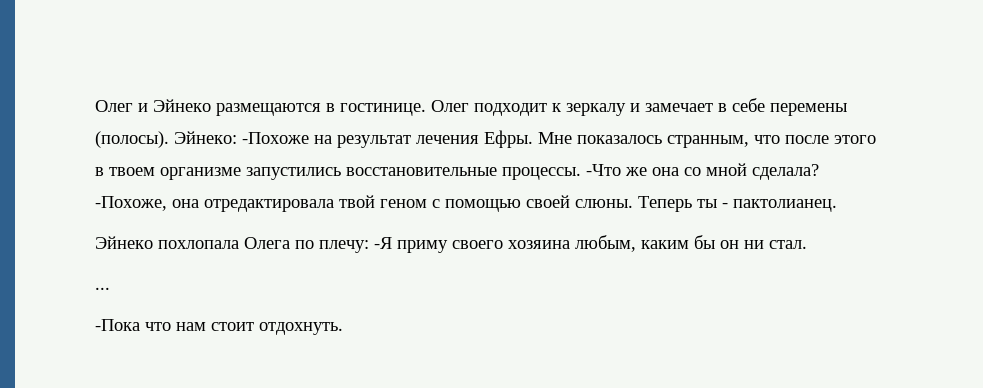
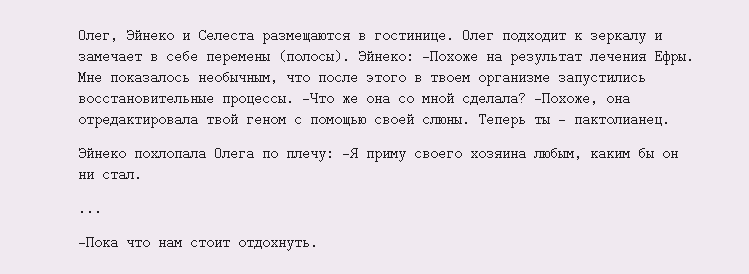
- Олег и Эйнеко размещаются в гостинице.
+ Олег, Эйнеко и Селеста размещаются в гостинице.
- Мне показалось странным, что после этого в твоем организме запустились восстановительные процессы.
+ Мне показалось необычным, что после этого в твоем организме запустились восстановительные процессы.

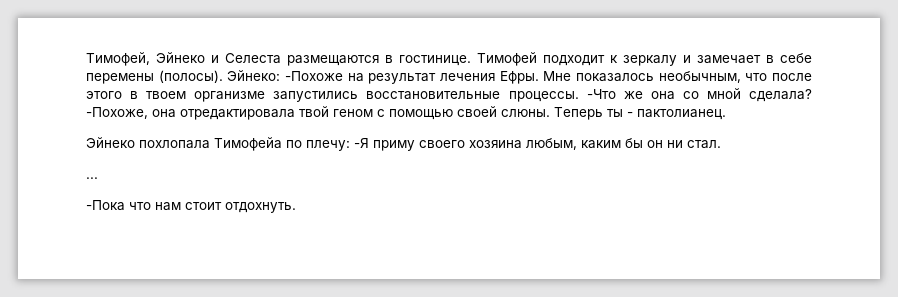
- Олег, Эйнеко и Селеста размещаются в гостинице.
+ Тимофей, Эйнеко и Селеста размещаются в гостинице.
- Олег подходит к зеркалу и замечает в себе перемены (полосы).
+ Тимофей подходит к зеркалу и замечает в себе перемены (полосы).
- Эйнеко похлопала Олега по плечу: -Я приму своего хозяина любым, каким бы он ни стал.
+ Эйнеко похлопала Тимофейа по плечу: -Я приму своего хозяина любым, каким бы он ни стал.

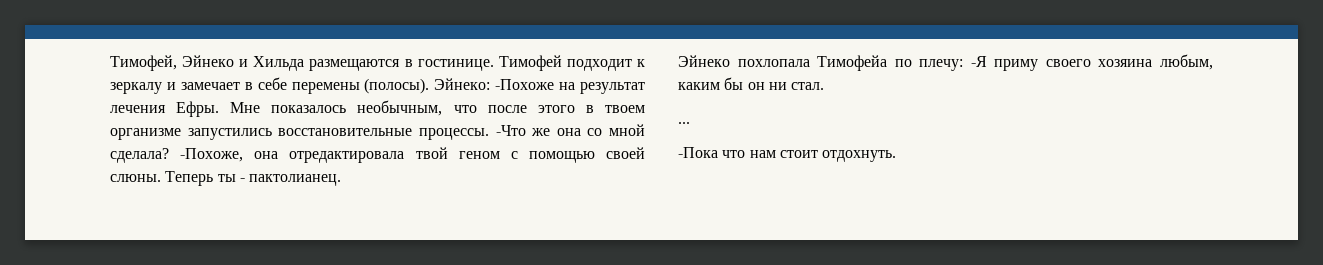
- Тимофей, Эйнеко и Селеста размещаются в гостинице.
+ Тимофей, Эйнеко и Хильда размещаются в гостинице.

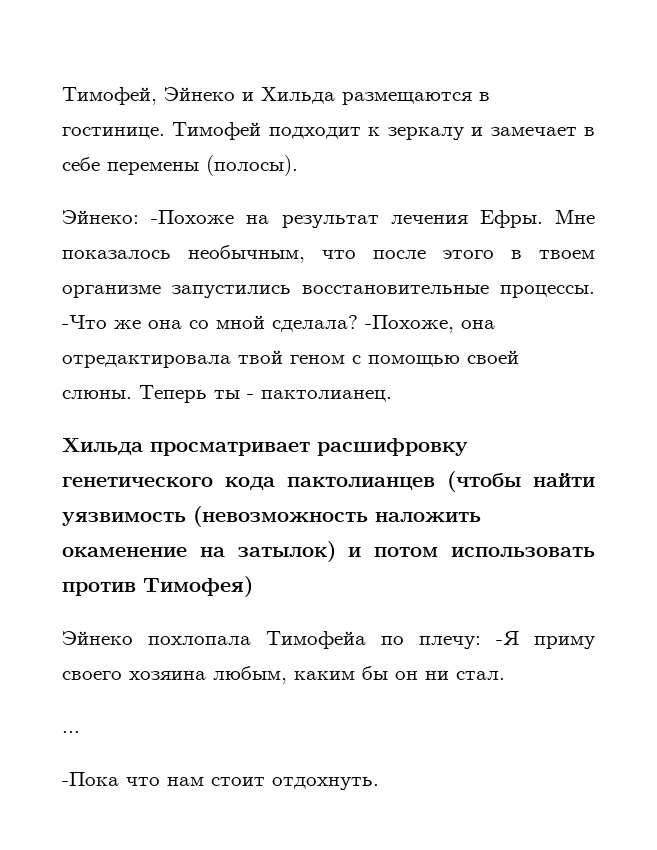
- Тимофей подходит к зеркалу и замечает в себе перемены (полосы). Эйнеко: -Похоже на результат лечения Ефры.
+ Тимофей подходит к зеркалу и замечает в себе перемены (полосы).
+ Эйнеко: -Похоже на результат лечения Ефры.
+ Хильда просматривает расшифровку генетического кода пактолианцев (чтобы найти уязвимость (невозможность наложить окаменение на затылок) и потом использовать против Тимофея)

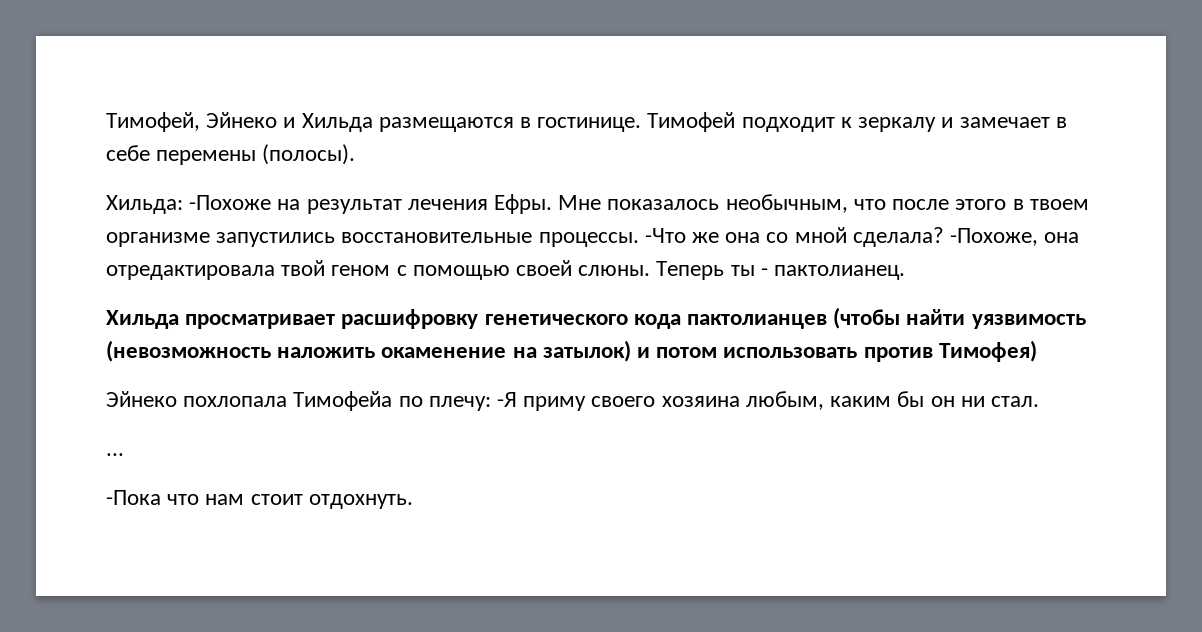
- Эйнеко: -Похоже на результат лечения Ефры.
+ Хильда: -Похоже на результат лечения Ефры.

